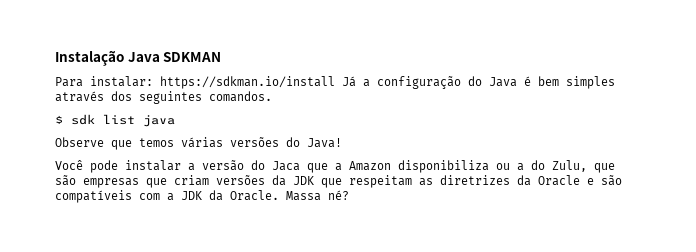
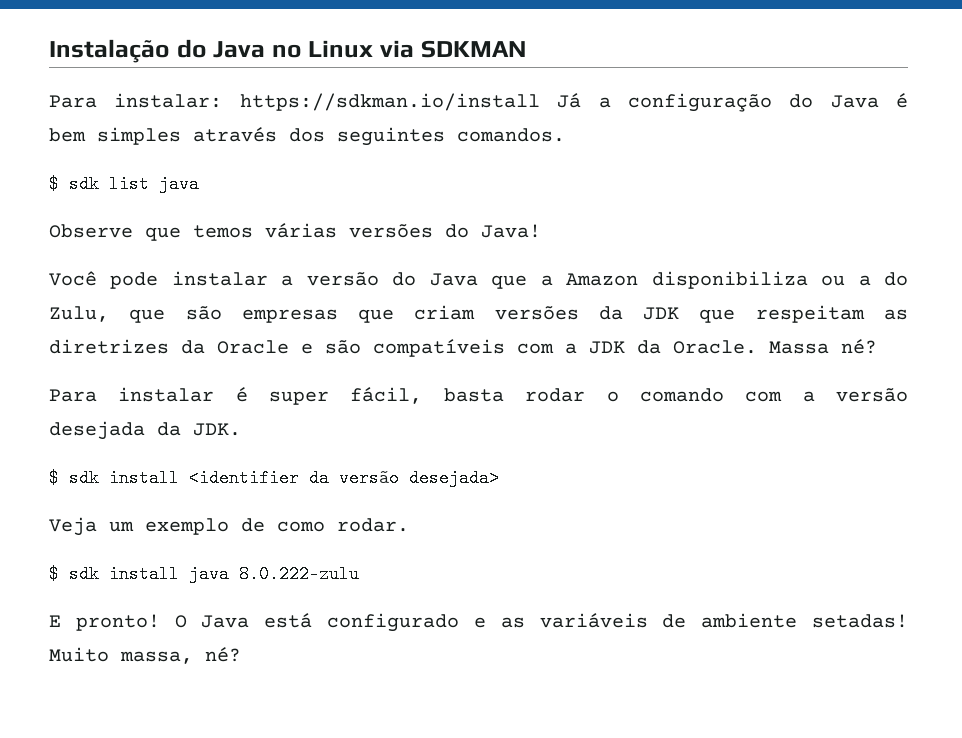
- Instalação Java SDKMAN
+ Instalação do Java no Linux via SDKMAN
- Você pode instalar a versão do Jaca que a Amazon disponibiliza ou a do Zulu, que são empresas que criam versões da JDK que respeitam as diretrizes da Oracle e são compatíveis com a JDK da Oracle.
+ Você pode instalar a versão do Java que a Amazon disponibiliza ou a do Zulu, que são empresas que criam versões da JDK que respeitam as diretrizes da Oracle e são compatíveis com a JDK da Oracle.
+ Para instalar é super fácil, basta rodar o comando com a versão desejada da JDK.
+ $ sdk install <identifier da versão desejada>
+ Veja um exemplo de como rodar.
+ $ sdk install java 8.0.222-zulu
+ E pronto! O Java está configurado e as variáveis de ambiente setadas! Muito massa, né?

